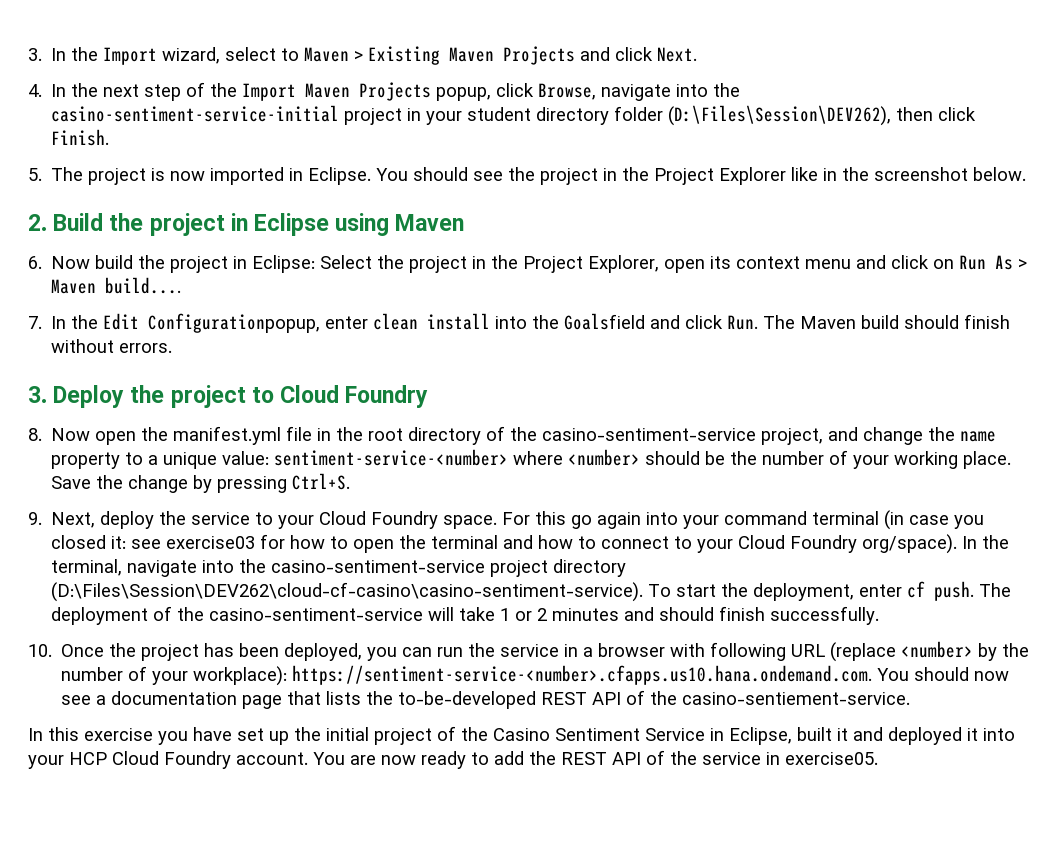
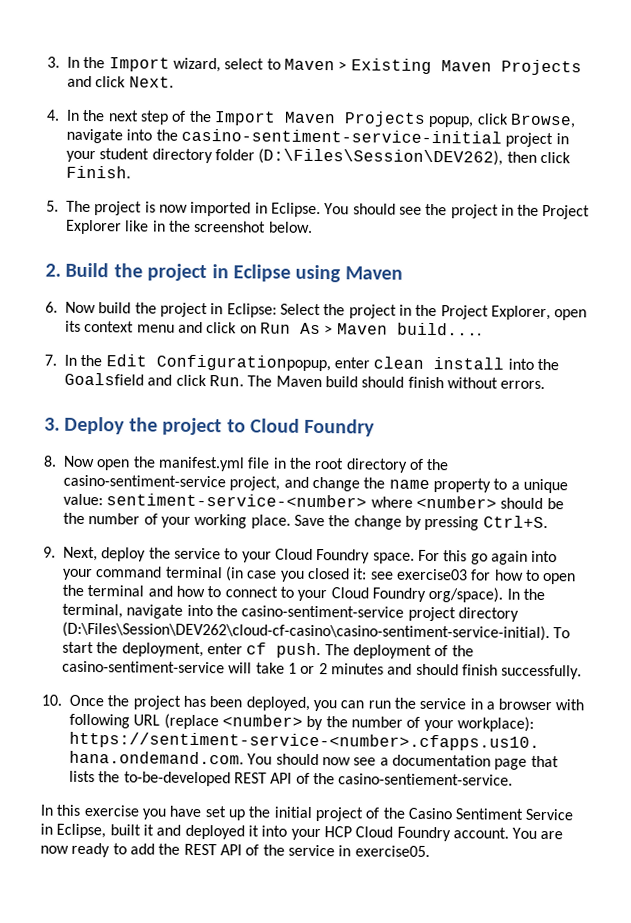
- In the terminal, navigate into the casino-sentiment-service project directory (D:\Files\Session\DEV262\cloud-cf-casino\casino-sentiment-service).
+ In the terminal, navigate into the casino-sentiment-service project directory (D:\Files\Session\DEV262\cloud-cf-casino\casino-sentiment-service-initial).

